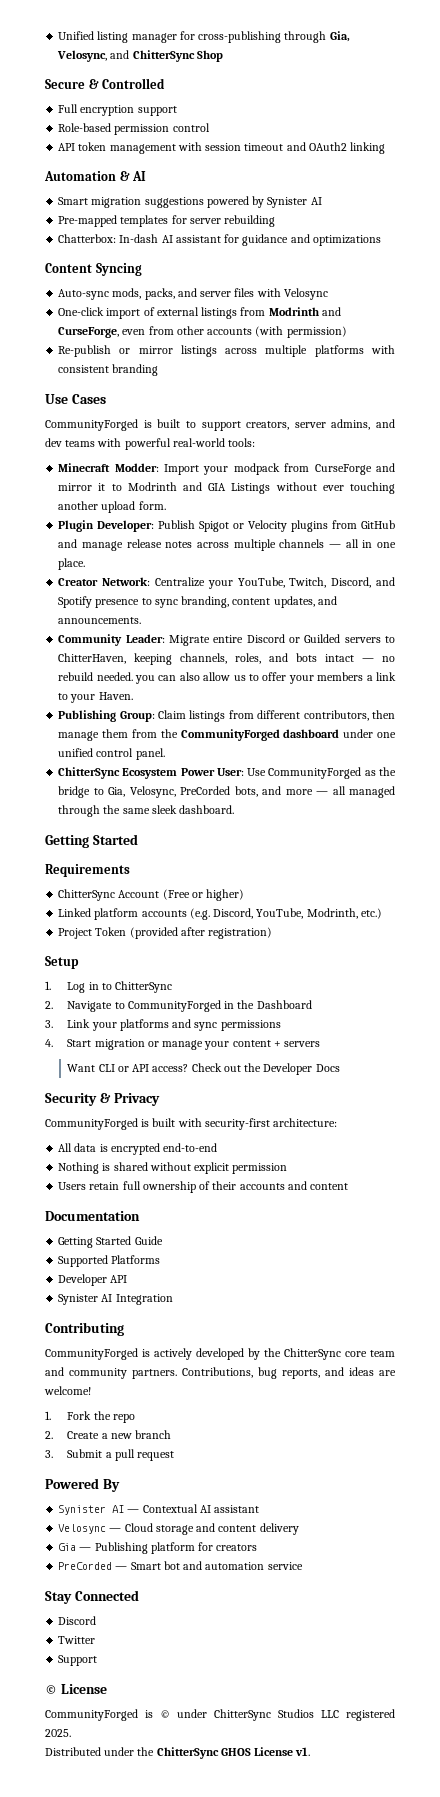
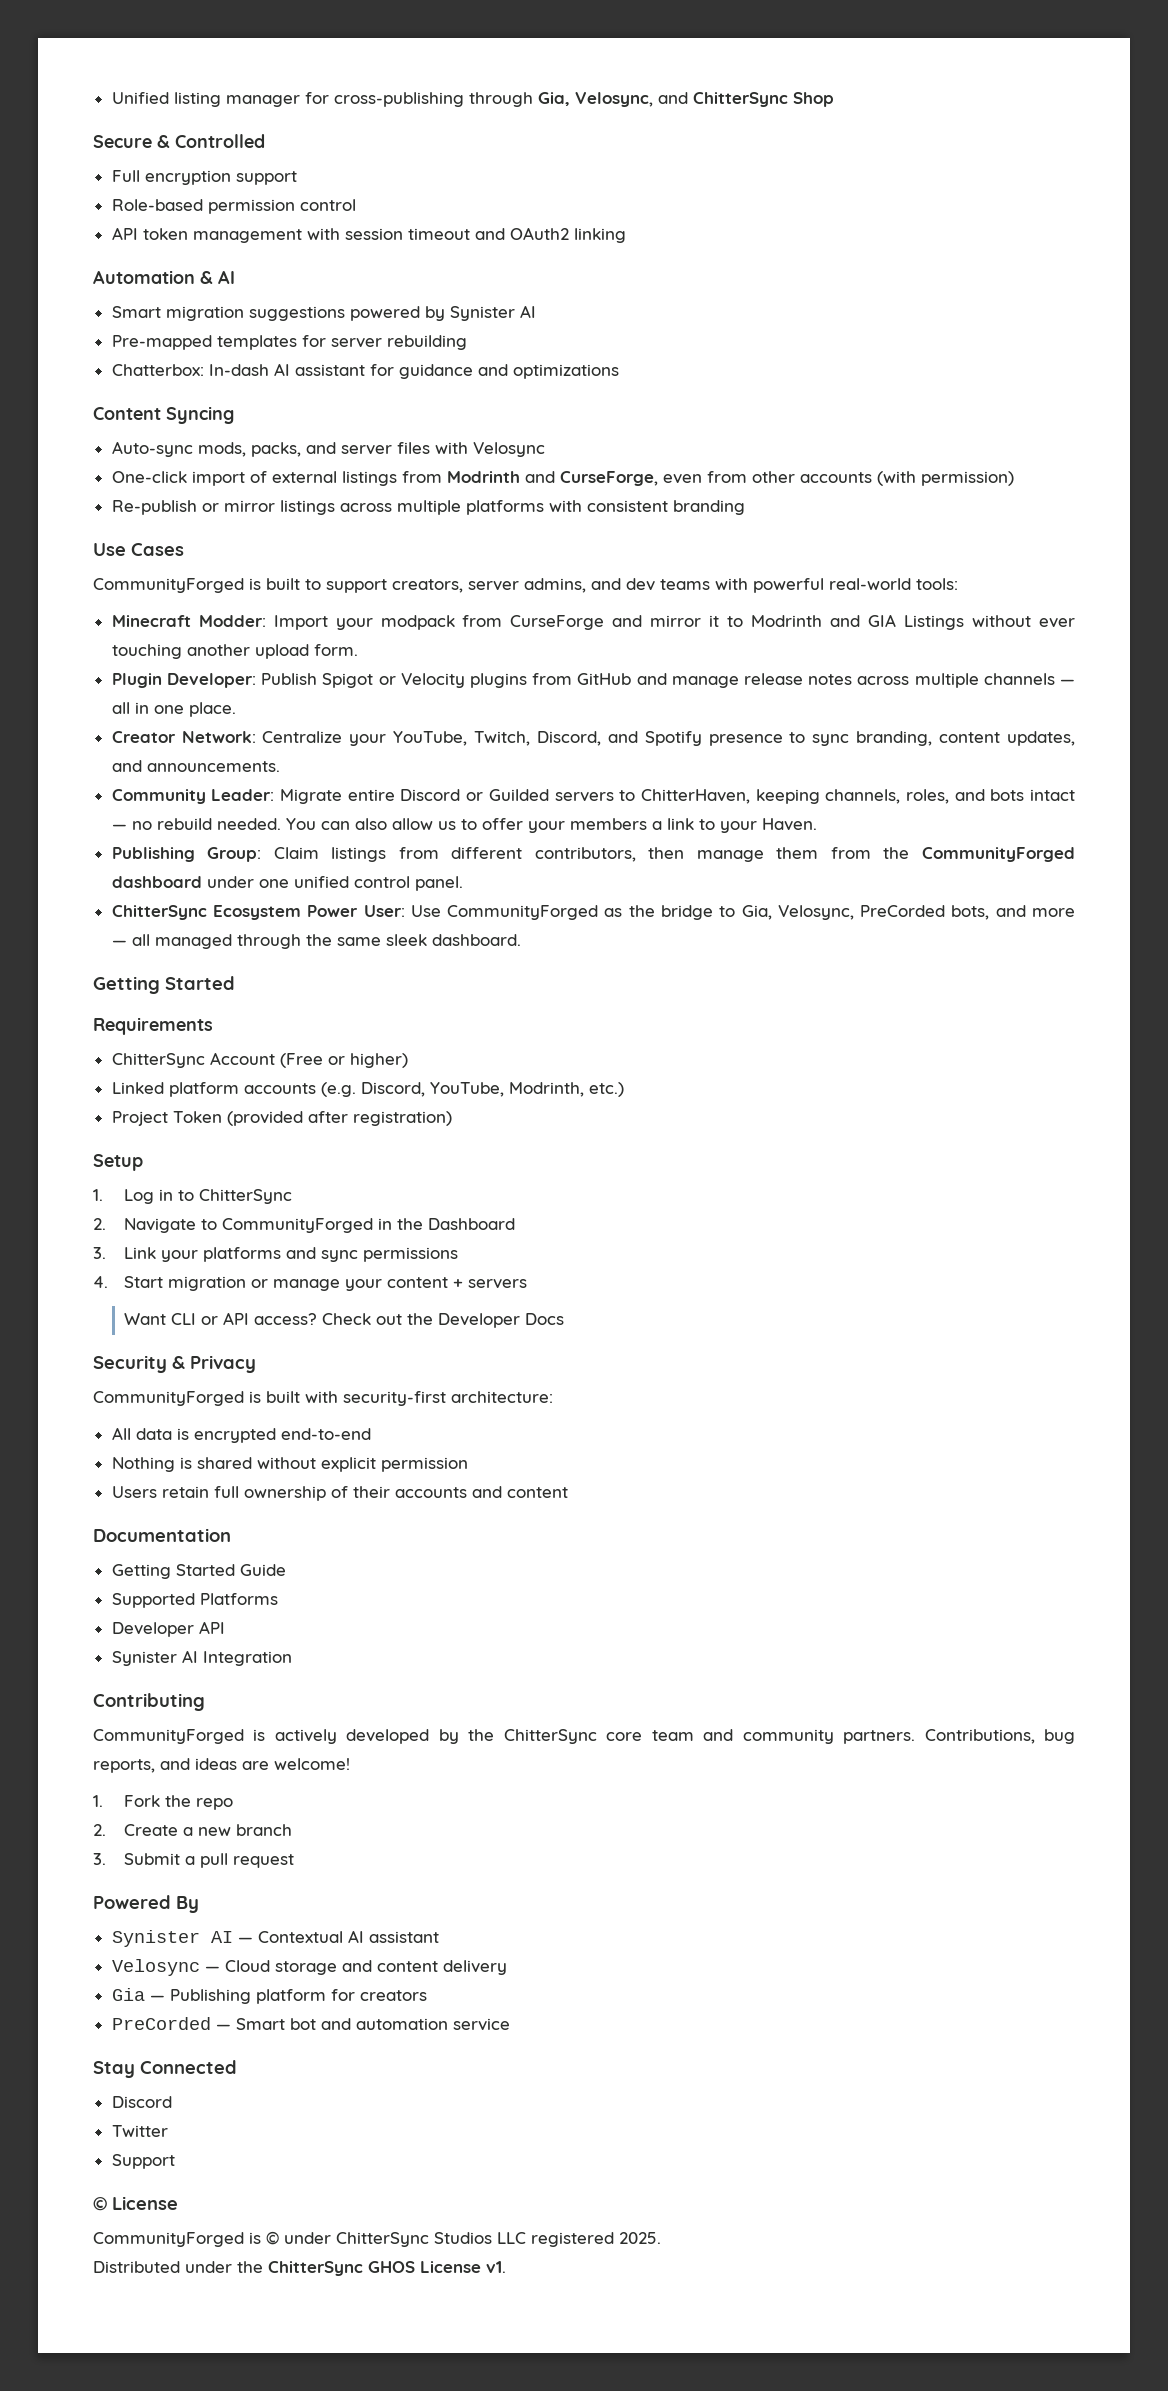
- Community Leader: Migrate entire Discord or Guilded servers to ChitterHaven, keeping channels, roles, and bots intact — no rebuild needed. you can also allow us to offer your members a link to your Haven.
+ Community Leader: Migrate entire Discord or Guilded servers to ChitterHaven, keeping channels, roles, and bots intact — no rebuild needed. You can also allow us to offer your members a link to your Haven.

